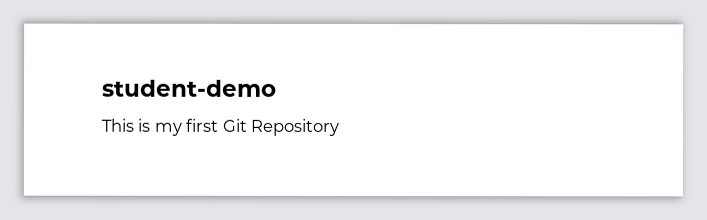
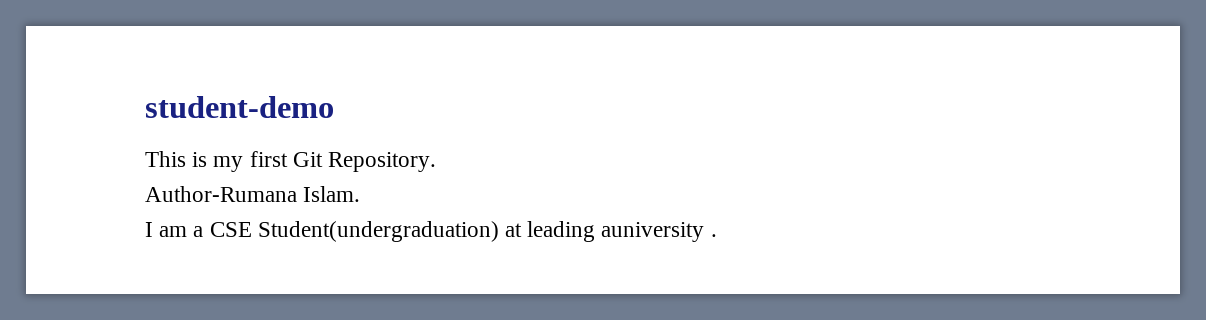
- This is my first Git Repository
+ This is my first Git Repository.
+ Author-Rumana Islam.
+ I am a CSE Student(undergraduation) at leading auniversity .

